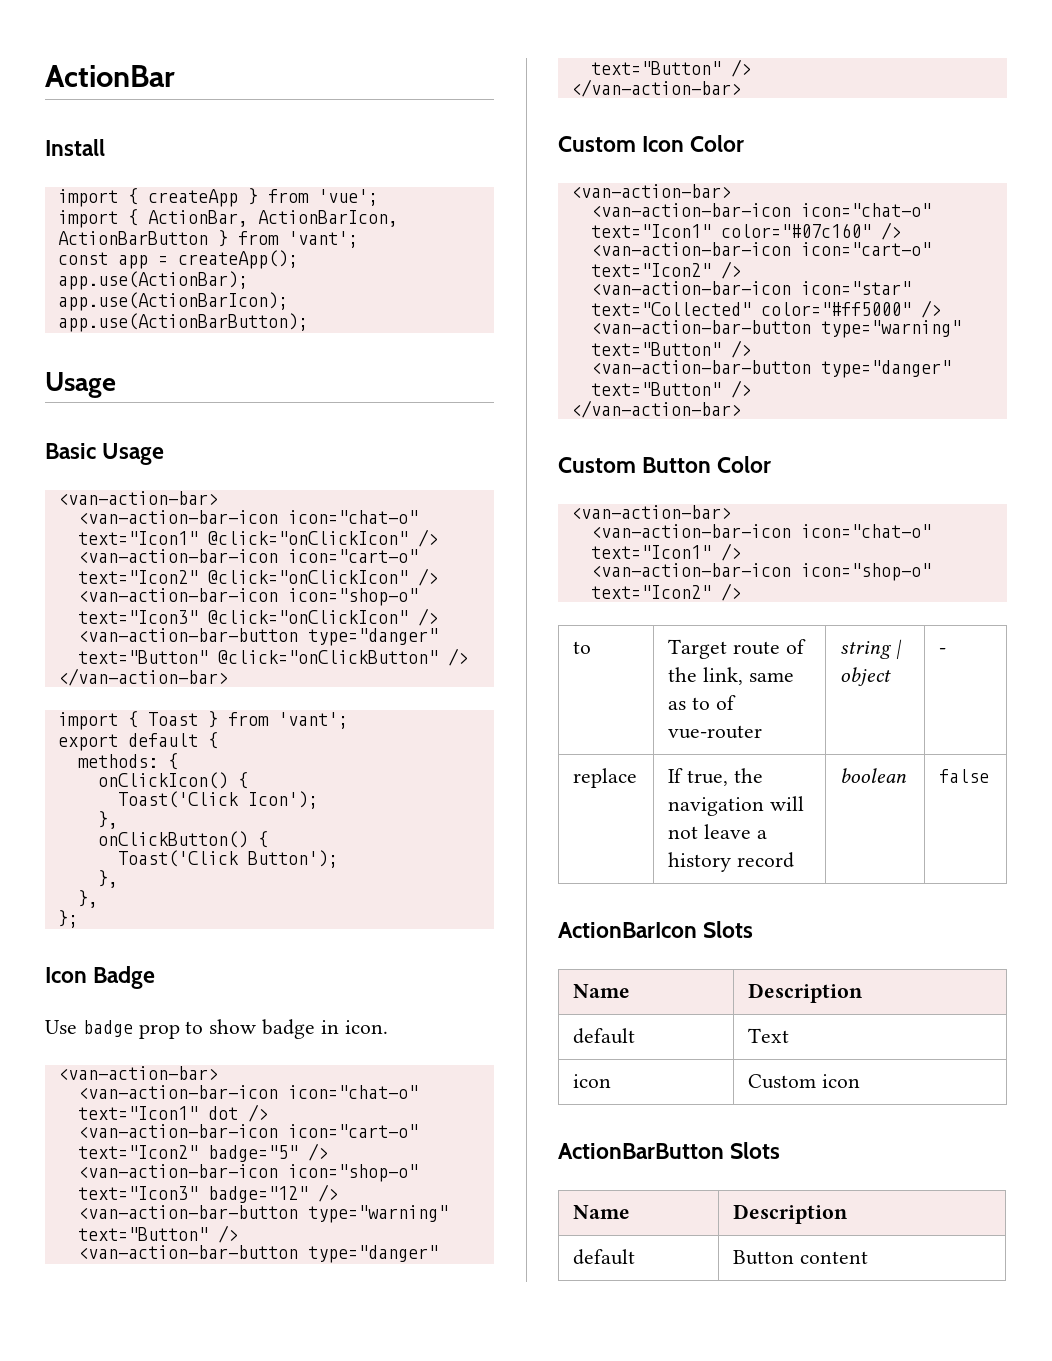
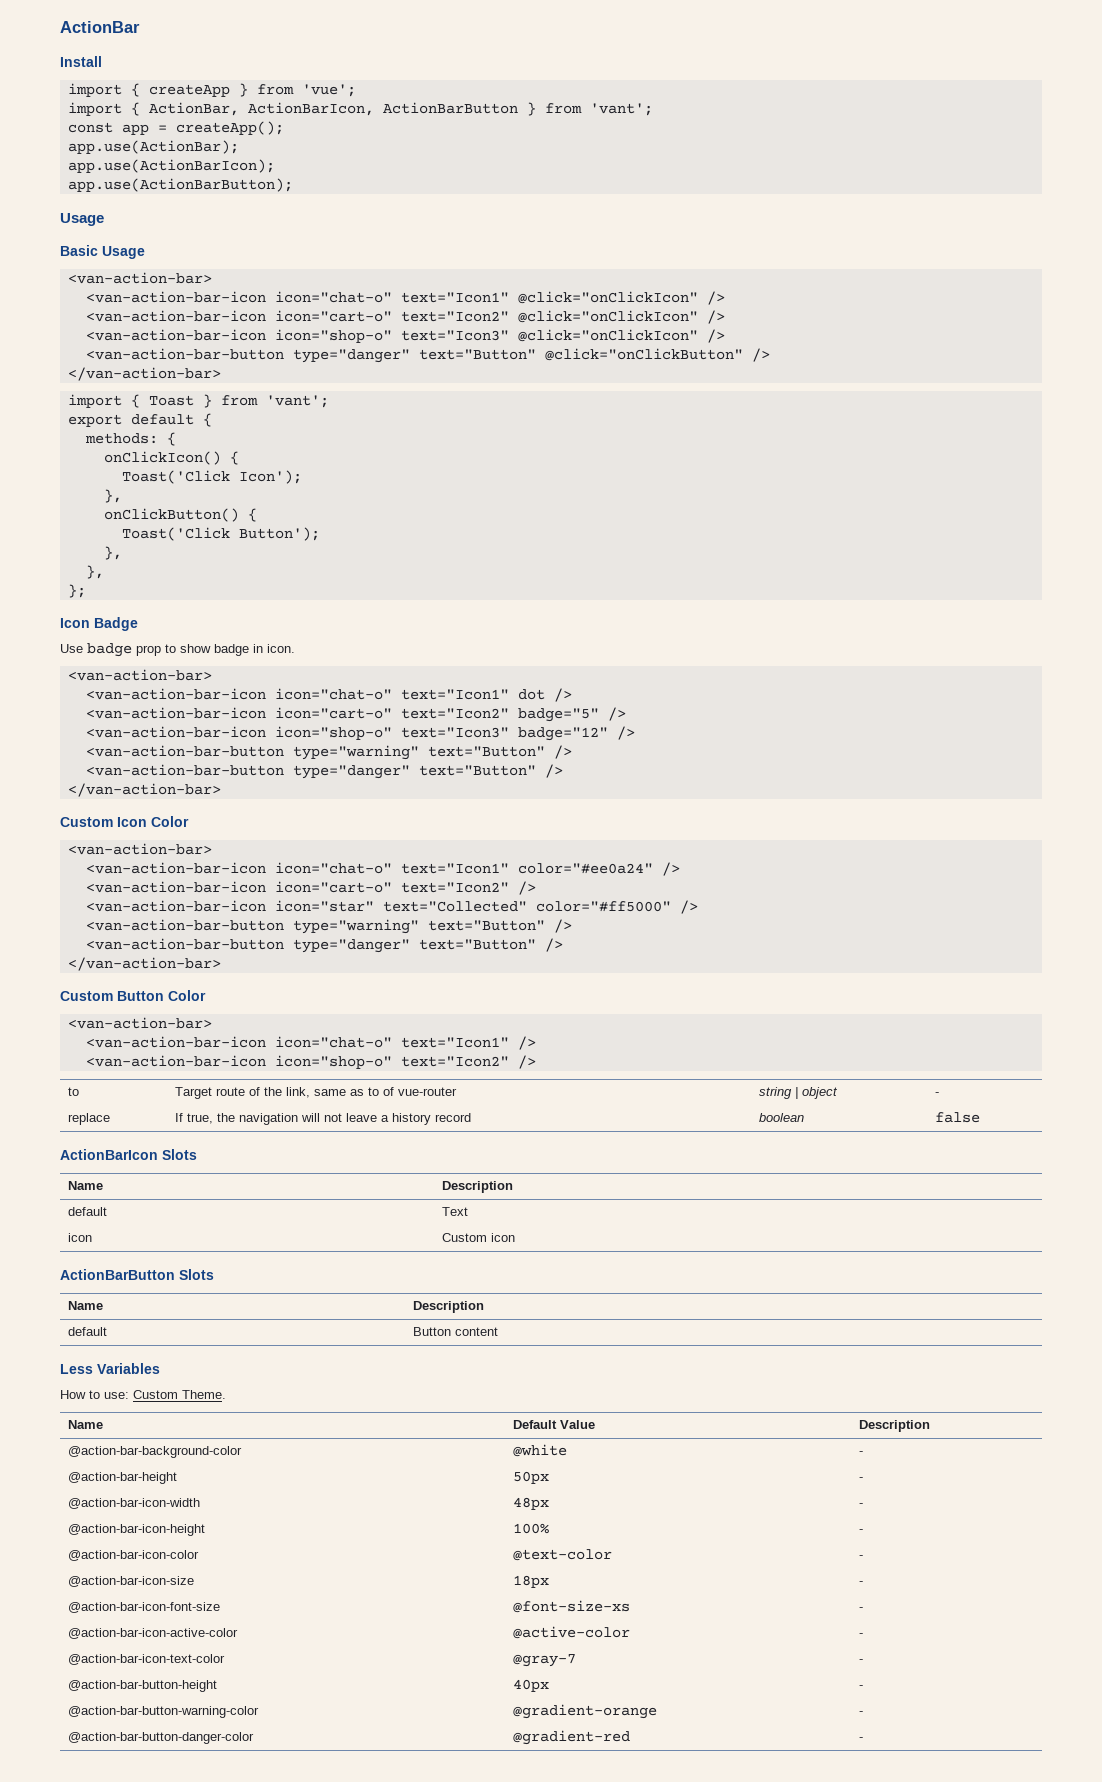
- <van-action-bar-icon icon="chat-o" text="Icon1" color="#07c160" />
+ <van-action-bar-icon icon="chat-o" text="Icon1" color="#ee0a24" />
+ Less Variables
+ How to use: Custom Theme.
+ Name | Default Value | Description
+ @action-bar-background-color | @white | -
+ @action-bar-height | 50px | -
+ @action-bar-icon-width | 48px | -
+ @action-bar-icon-height | 100% | -
+ @action-bar-icon-color | @text-color | -
+ @action-bar-icon-size | 18px | -
+ @action-bar-icon-font-size | @font-size-xs | -
+ @action-bar-icon-active-color | @active-color | -
+ @action-bar-icon-text-color | @gray-7 | -
+ @action-bar-button-height | 40px | -
+ @action-bar-button-warning-color | @gradient-orange | -
+ @action-bar-button-danger-color | @gradient-red | -

